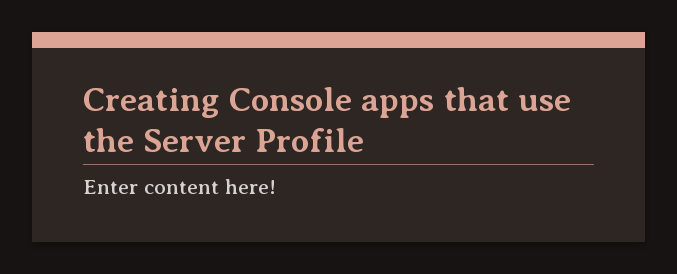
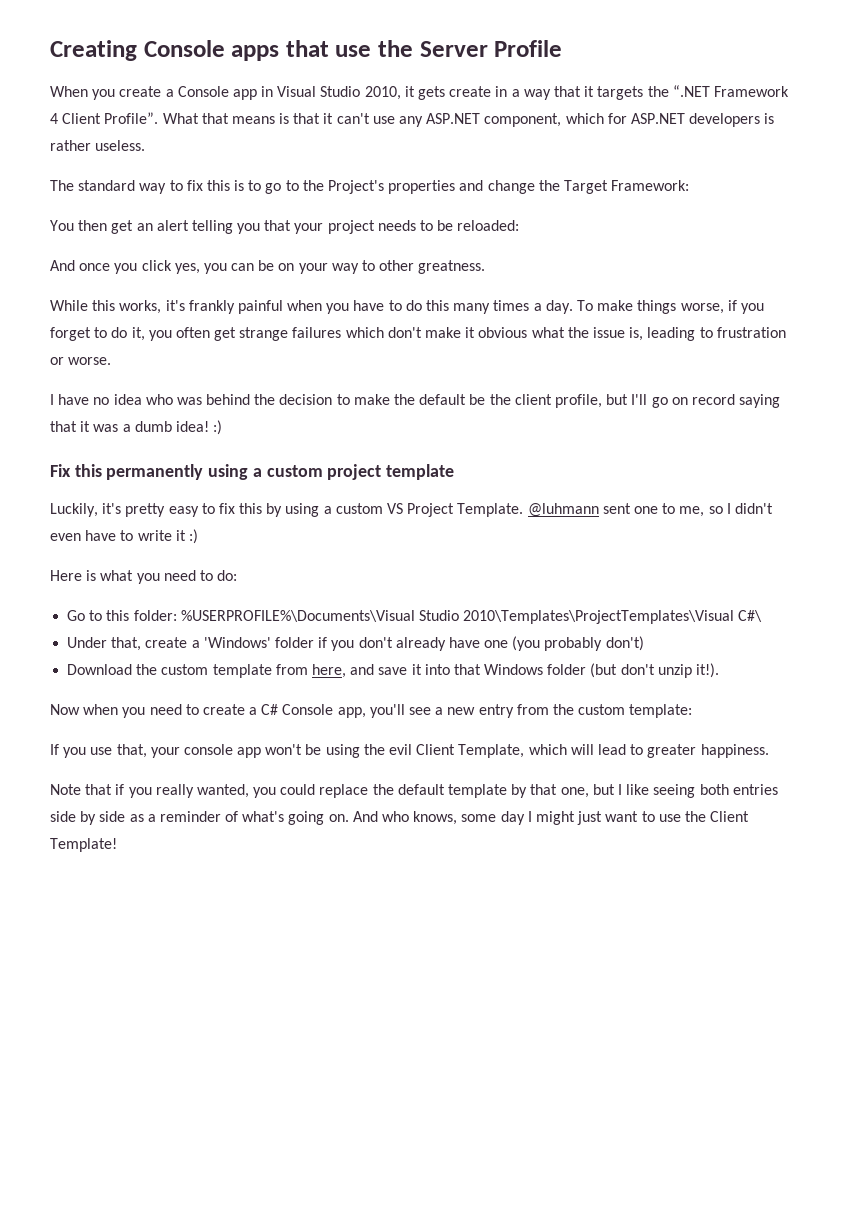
- Enter content here!
+ When you create a Console app in Visual Studio 2010, it gets create in a way that it targets the “.NET Framework 4 Client Profile”. What that means is that it can't use any ASP.NET component, which for ASP.NET developers is rather useless.
+ The standard way to fix this is to go to the Project's properties and change the Target Framework:
+ You then get an alert telling you that your project needs to be reloaded:
+ And once you click yes, you can be on your way to other greatness.
+ While this works, it's frankly painful when you have to do this many times a day. To make things worse, if you forget to do it, you often get strange failures which don't make it obvious what the issue is, leading to frustration or worse.
+ I have no idea who was behind the decision to make the default be the client profile, but I'll go on record saying that it was a dumb idea! :)
+ Fix this permanently using a custom project template
+ Luckily, it's pretty easy to fix this by using a custom VS Project Template. @luhmann sent one to me, so I didn't even have to write it :)
+ Here is what you need to do:
+ Go to this folder: %USERPROFILE%\Documents\Visual Studio 2010\Templates\ProjectTemplates\Visual C#\
+ Under that, create a 'Windows' folder if you don't already have one (you probably don't)
+ Download the custom template from here, and save it into that Windows folder (but don't unzip it!).
+ Now when you need to create a C# Console app, you'll see a new entry from the custom template:
+ If you use that, your console app won't be using the evil Client Template, which will lead to greater happiness.
+ Note that if you really wanted, you could replace the default template by that one, but I like seeing both entries side by side as a reminder of what's going on. And who knows, some day I might just want to use the Client Template!

